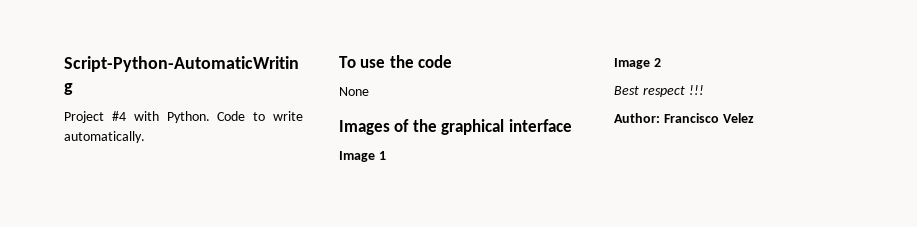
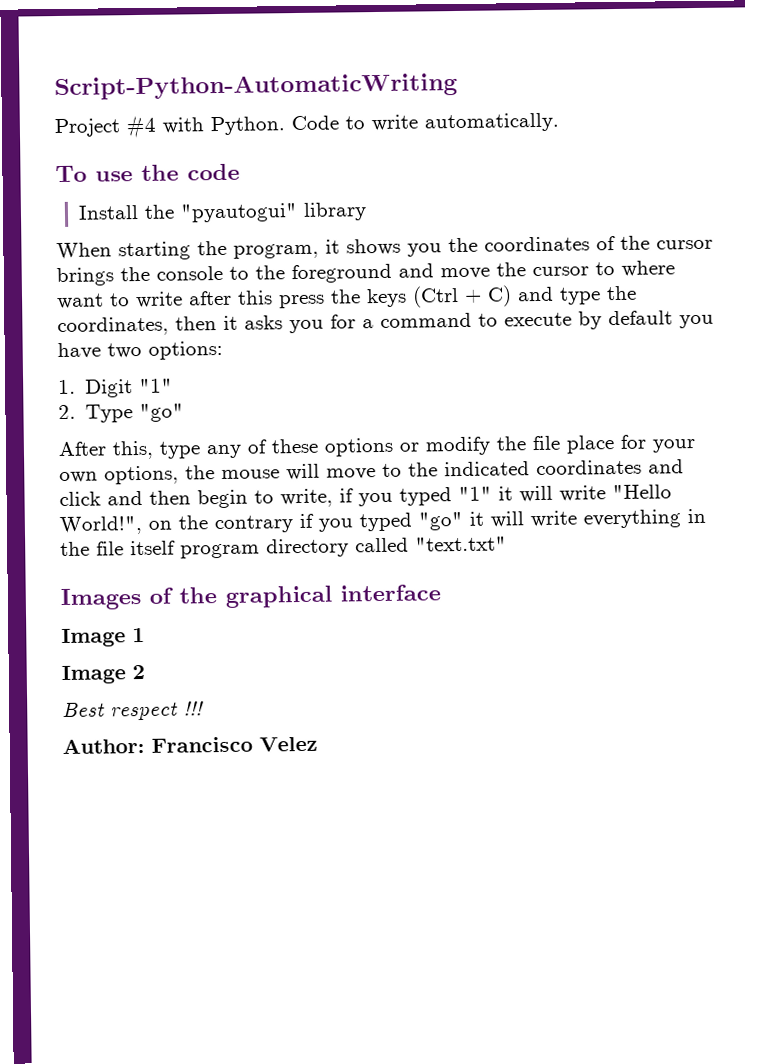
- None
+ Install the "pyautogui" library
+ When starting the program, it shows you the coordinates of the cursor brings the console to the foreground and move the cursor to where want to write after this press the keys (Ctrl + C) and type the coordinates, then it asks you for a command to execute by default you have two options:
+ 1. Digit "1"
+ 2. Type "go"
+ After this, type any of these options or modify the file place for your own options, the mouse will move to the indicated coordinates and click and then begin to write, if you typed "1" it will write "Hello World!", on the contrary if you typed "go" it will write everything in the file itself program directory called "text.txt"

